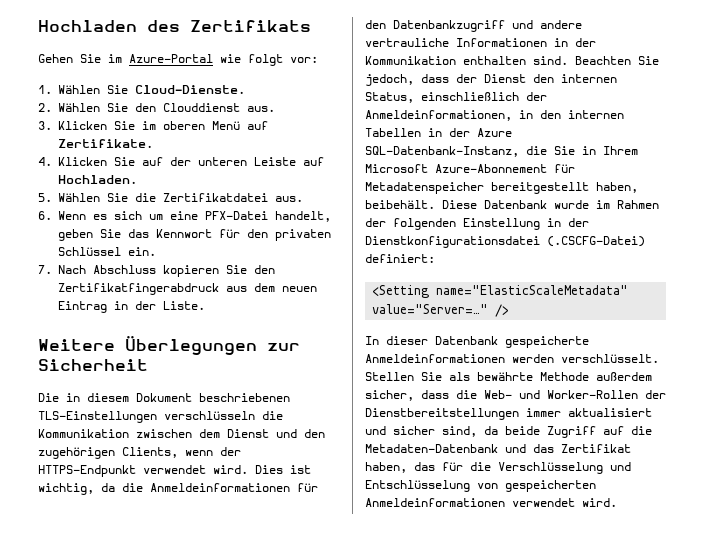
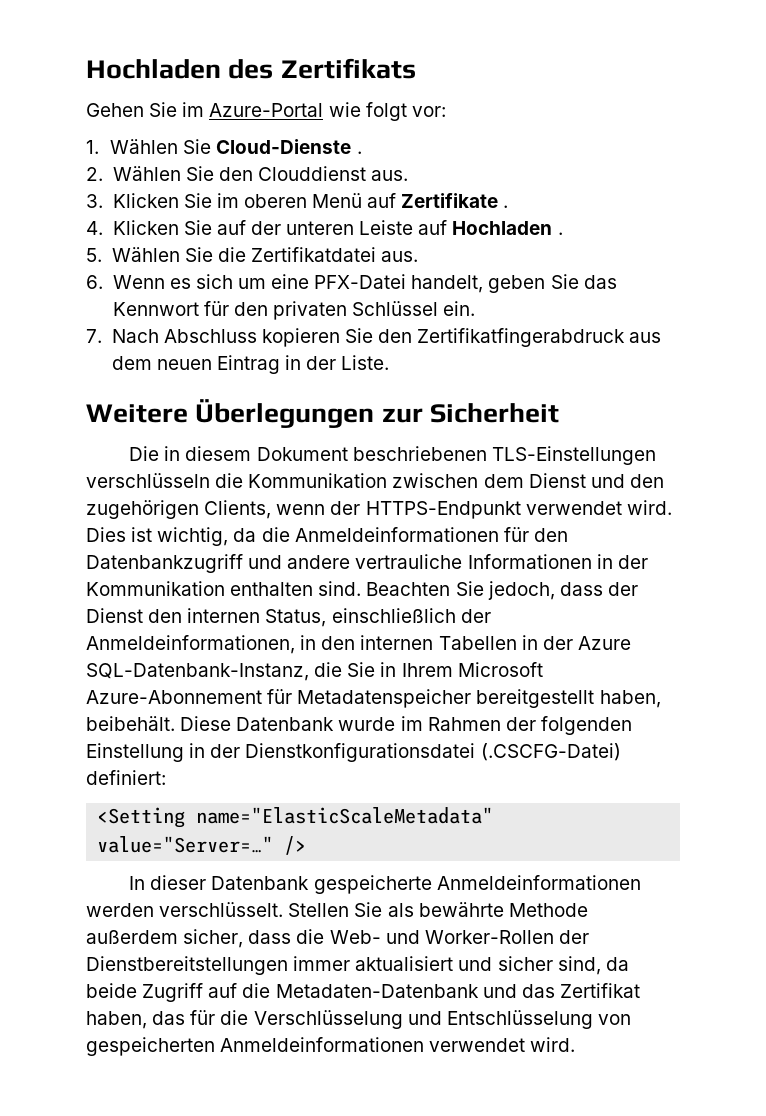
- 1. Wählen Sie Cloud-Dienste.
+ 1. Wählen Sie Cloud-Dienste .
- 3. Klicken Sie im oberen Menü auf Zertifikate.
+ 3. Klicken Sie im oberen Menü auf Zertifikate .
- 4. Klicken Sie auf der unteren Leiste auf Hochladen.
+ 4. Klicken Sie auf der unteren Leiste auf Hochladen .

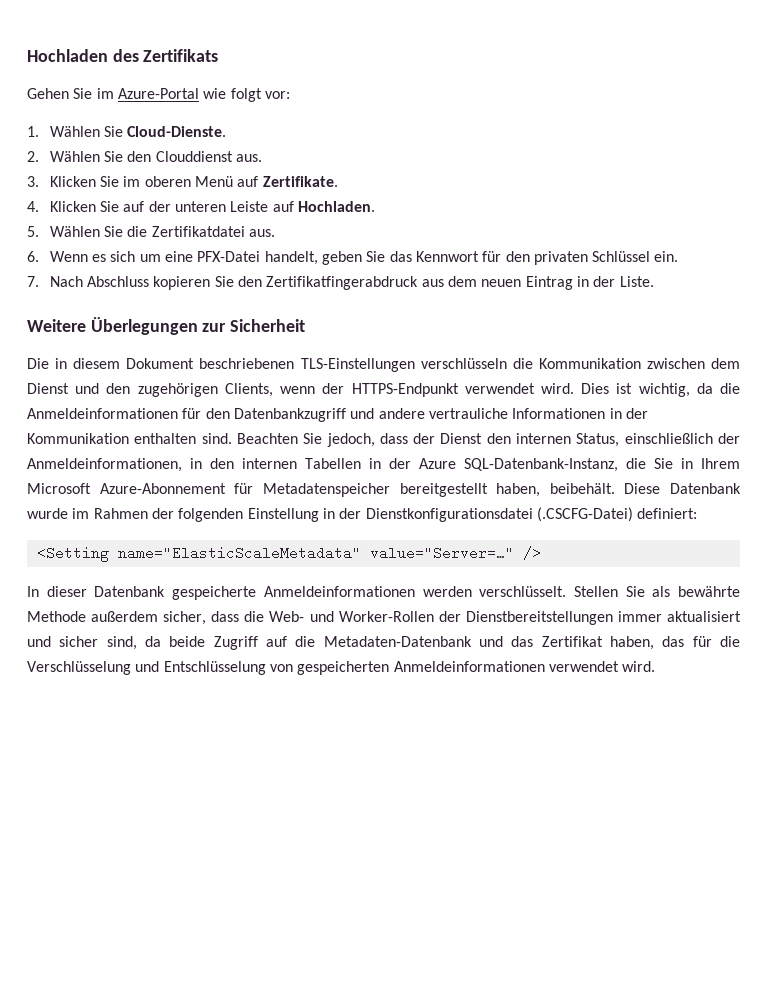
- 1. Wählen Sie Cloud-Dienste .
+ 1. Wählen Sie Cloud-Dienste.
- 3. Klicken Sie im oberen Menü auf Zertifikate .
+ 3. Klicken Sie im oberen Menü auf Zertifikate.
- 4. Klicken Sie auf der unteren Leiste auf Hochladen .
+ 4. Klicken Sie auf der unteren Leiste auf Hochladen.

